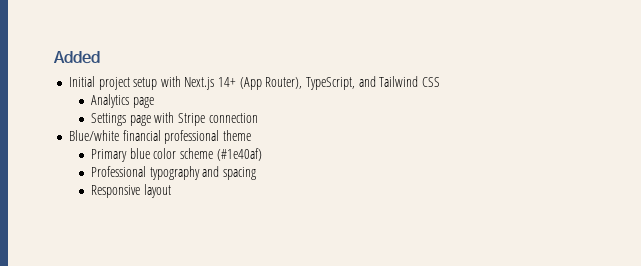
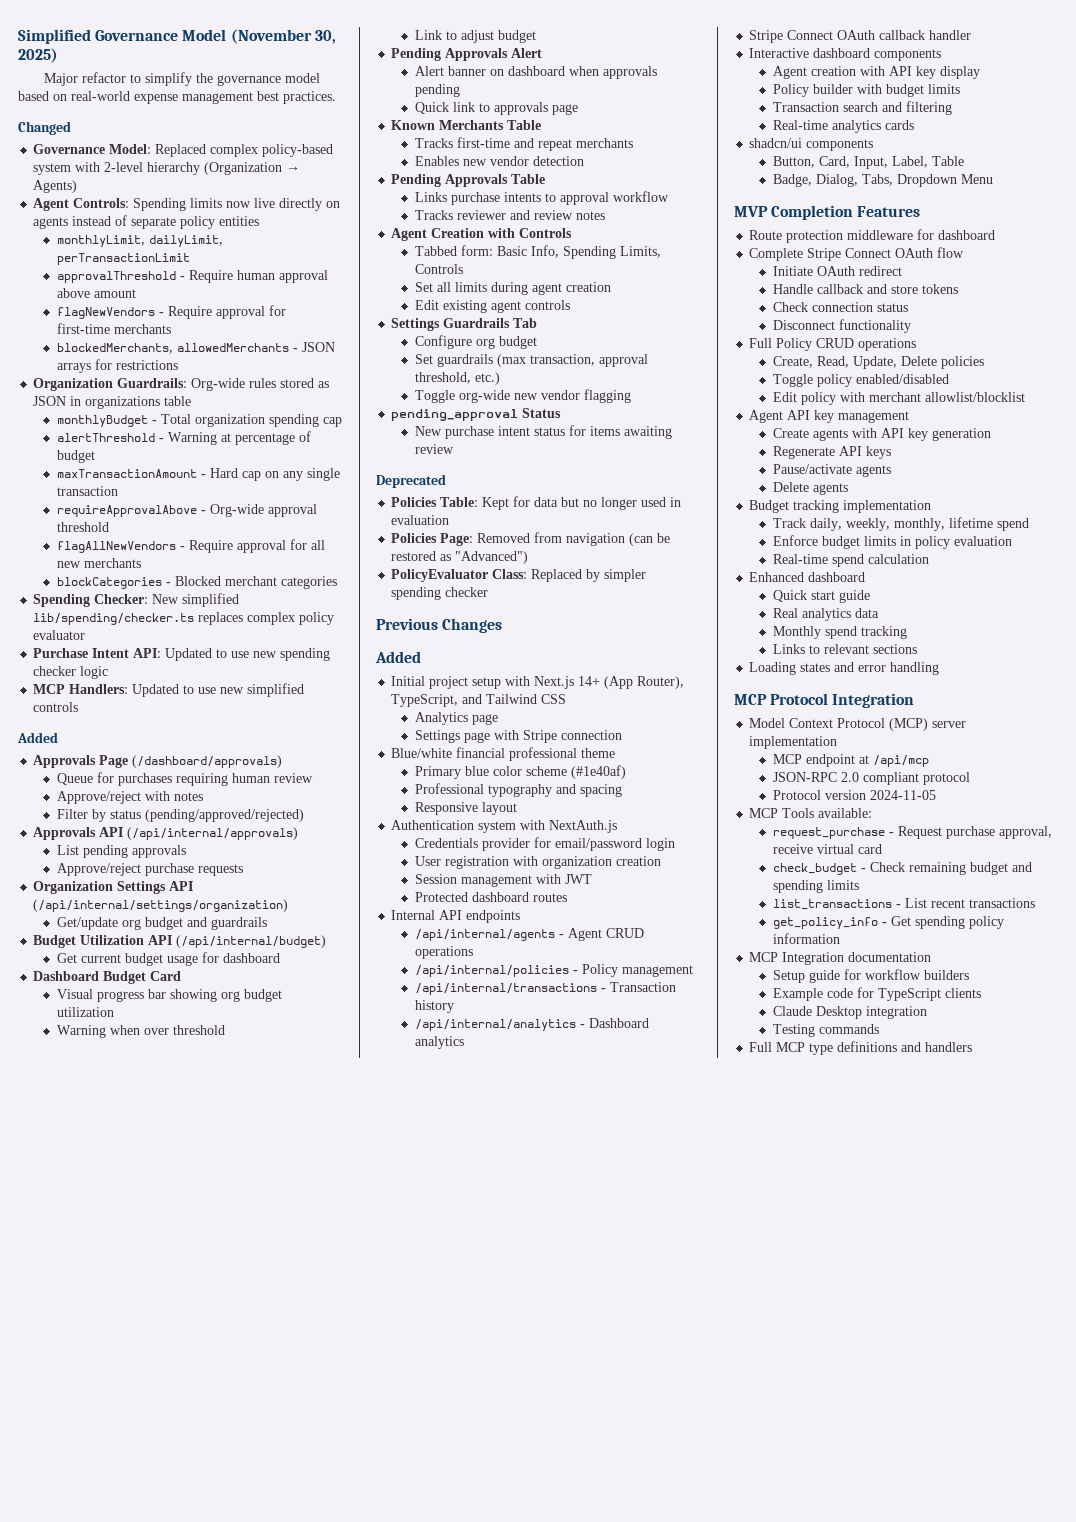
+ Simplified Governance Model (November 30, 2025)
+ Major refactor to simplify the governance model based on real-world expense management best practices.
+ Changed
+ Governance Model: Replaced complex policy-based system with 2-level hierarchy (Organization → Agents)
+ Agent Controls: Spending limits now live directly on agents instead of separate policy entities
+ monthlyLimit, dailyLimit, perTransactionLimit
+ approvalThreshold - Require human approval above amount
+ flagNewVendors - Require approval for first-time merchants
+ blockedMerchants, allowedMerchants - JSON arrays for restrictions
+ Organization Guardrails: Org-wide rules stored as JSON in organizations table
+ monthlyBudget - Total organization spending cap
+ alertThreshold - Warning at percentage of budget
+ maxTransactionAmount - Hard cap on any single transaction
+ requireApprovalAbove - Org-wide approval threshold
+ flagAllNewVendors - Require approval for all new merchants
+ blockCategories - Blocked merchant categories
+ Spending Checker: New simplified lib/spending/checker.ts replaces complex policy evaluator
+ Purchase Intent API: Updated to use new spending checker logic
+ MCP Handlers: Updated to use new simplified controls
+ Added
+ Approvals Page (/dashboard/approvals)
+ Queue for purchases requiring human review
+ Approve/reject with notes
+ Filter by status (pending/approved/rejected)
+ Approvals API (/api/internal/approvals)
+ List pending approvals
+ Approve/reject purchase requests
+ Organization Settings API (/api/internal/settings/organization)
+ Get/update org budget and guardrails
+ Budget Utilization API (/api/internal/budget)
+ Get current budget usage for dashboard
+ Dashboard Budget Card
+ Visual progress bar showing org budget utilization
+ Warning when over threshold
+ Link to adjust budget
+ Pending Approvals Alert
+ Alert banner on dashboard when approvals pending
+ Quick link to approvals page
+ Known Merchants Table
+ Tracks first-time and repeat merchants
+ Enables new vendor detection
+ Pending Approvals Table
+ Links purchase intents to approval workflow
+ Tracks reviewer and review notes
+ Agent Creation with Controls
+ Tabbed form: Basic Info, Spending Limits, Controls
+ Set all limits during agent creation
+ Edit existing agent controls
+ Settings Guardrails Tab
+ Configure org budget
+ Set guardrails (max transaction, approval threshold, etc.)
+ Toggle org-wide new vendor flagging
+ pending_approval Status
+ New purchase intent status for items awaiting review
+ Deprecated
+ Policies Table: Kept for data but no longer used in evaluation
+ Policies Page: Removed from navigation (can be restored as "Advanced")
+ PolicyEvaluator Class: Replaced by simpler spending checker
+ Previous Changes
+ Authentication system with NextAuth.js
+ Credentials provider for email/password login
+ User registration with organization creation
+ Session management with JWT
+ Protected dashboard routes
+ Internal API endpoints
+ /api/internal/agents - Agent CRUD operations
+ /api/internal/policies - Policy management
+ /api/internal/transactions - Transaction history
+ /api/internal/analytics - Dashboard analytics
+ Stripe Connect OAuth callback handler
+ Interactive dashboard components
+ Agent creation with API key display
+ Policy builder with budget limits
+ Transaction search and filtering
+ Real-time analytics cards
+ shadcn/ui components
+ Button, Card, Input, Label, Table
+ Badge, Dialog, Tabs, Dropdown Menu
+ MVP Completion Features
+ Route protection middleware for dashboard
+ Complete Stripe Connect OAuth flow
+ Initiate OAuth redirect
+ Handle callback and store tokens
+ Check connection status
+ Disconnect functionality
+ Full Policy CRUD operations
+ Create, Read, Update, Delete policies
+ Toggle policy enabled/disabled
+ Edit policy with merchant allowlist/blocklist
+ Agent API key management
+ Create agents with API key generation
+ Regenerate API keys
+ Pause/activate agents
+ Delete agents
+ Budget tracking implementation
+ Track daily, weekly, monthly, lifetime spend
+ Enforce budget limits in policy evaluation
+ Real-time spend calculation
+ Enhanced dashboard
+ Quick start guide
+ Real analytics data
+ Monthly spend tracking
+ Links to relevant sections
+ Loading states and error handling
+ MCP Protocol Integration
+ Model Context Protocol (MCP) server implementation
+ MCP endpoint at /api/mcp
+ JSON-RPC 2.0 compliant protocol
+ Protocol version 2024-11-05
+ MCP Tools available:
+ request_purchase - Request purchase approval, receive virtual card
+ check_budget - Check remaining budget and spending limits
+ list_transactions - List recent transactions
+ get_policy_info - Get spending policy information
+ MCP Integration documentation
+ Setup guide for workflow builders
+ Example code for TypeScript clients
+ Claude Desktop integration
+ Testing commands
+ Full MCP type definitions and handlers

